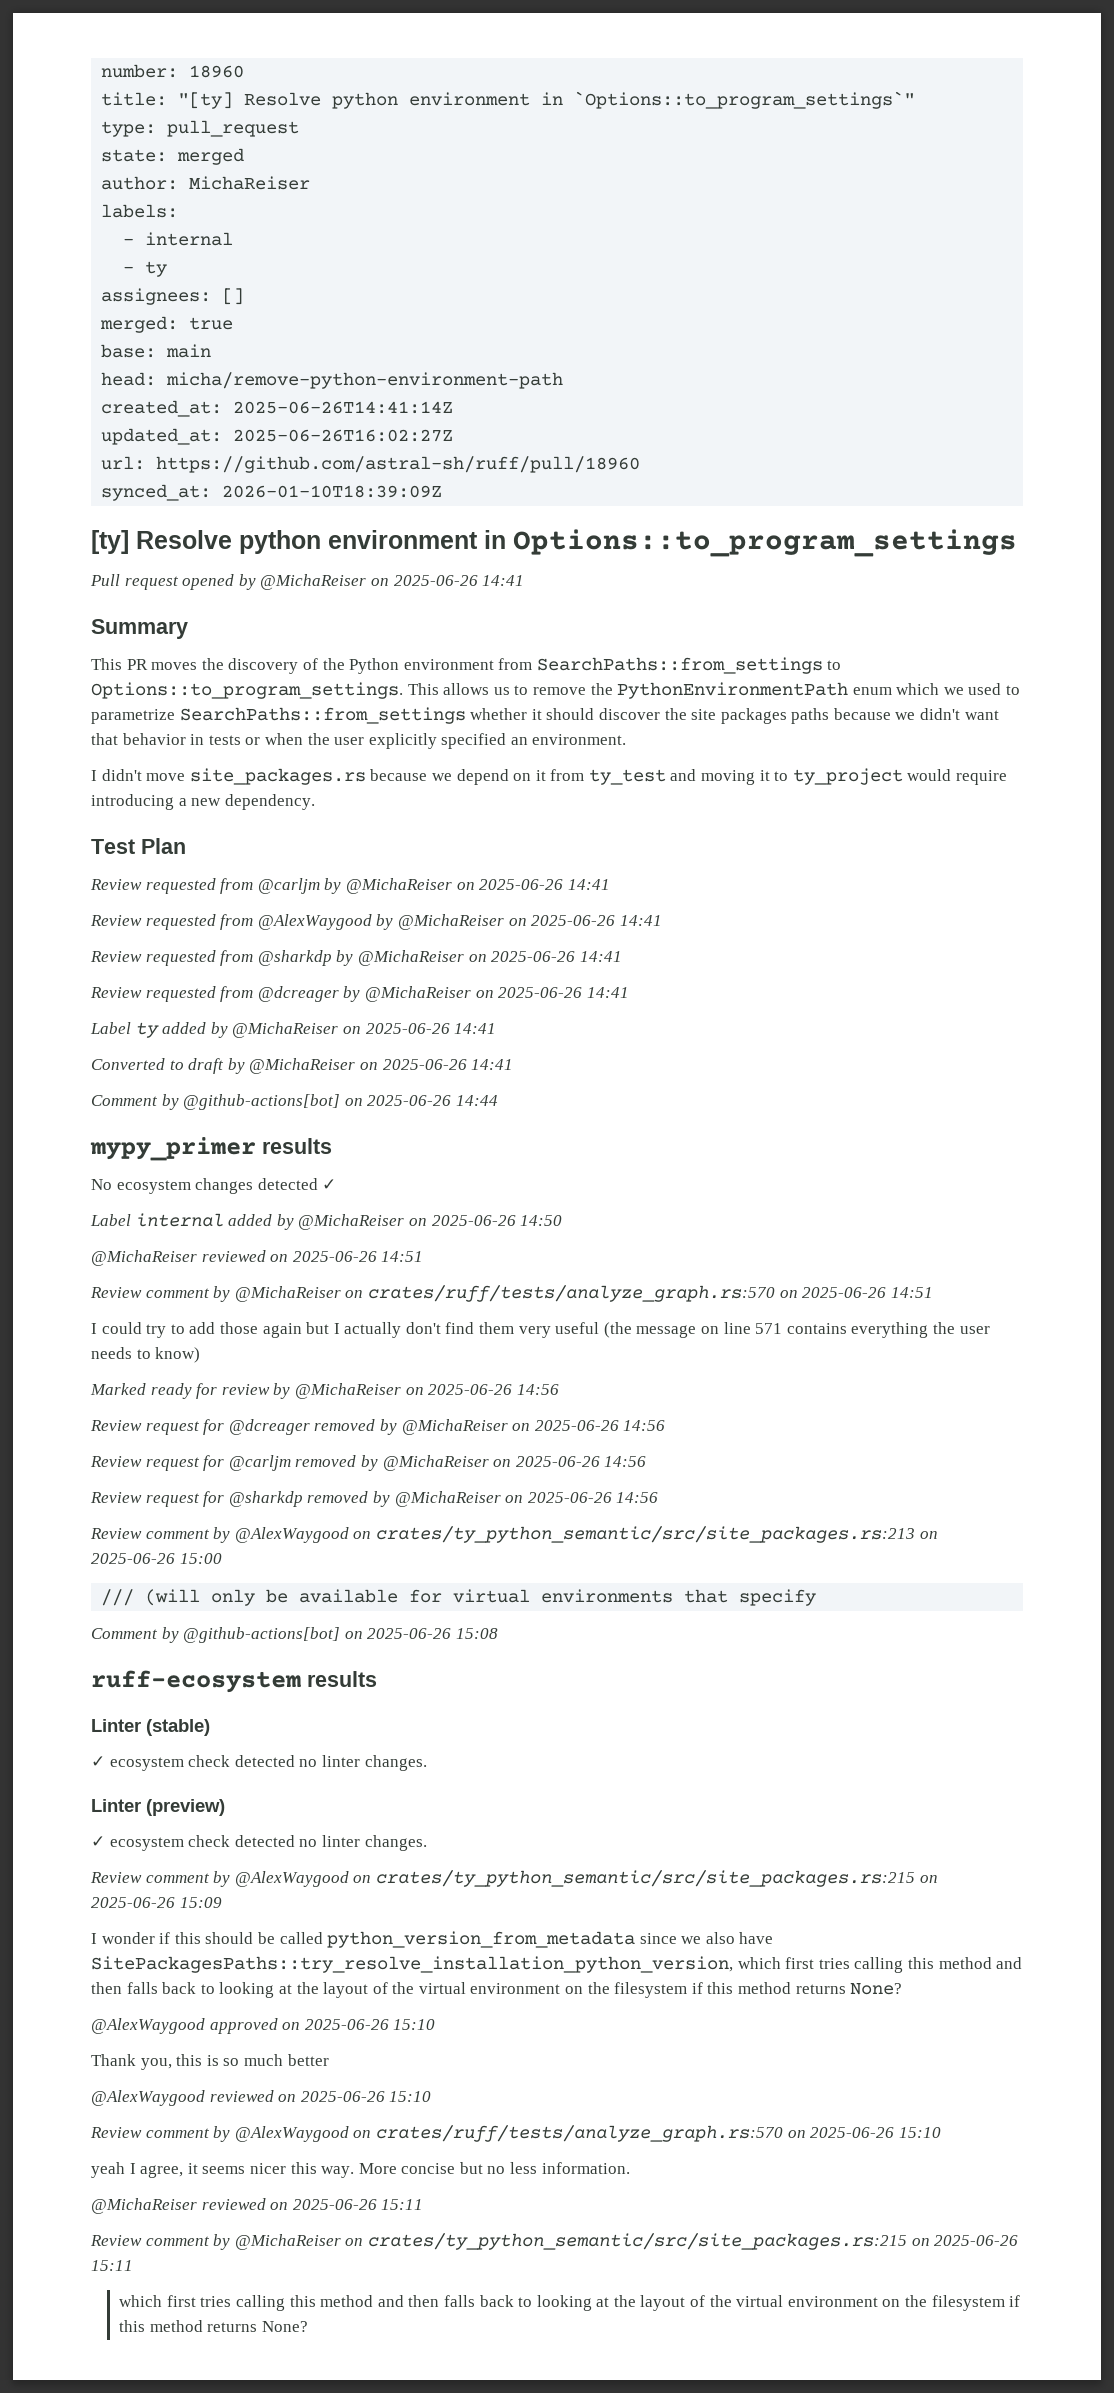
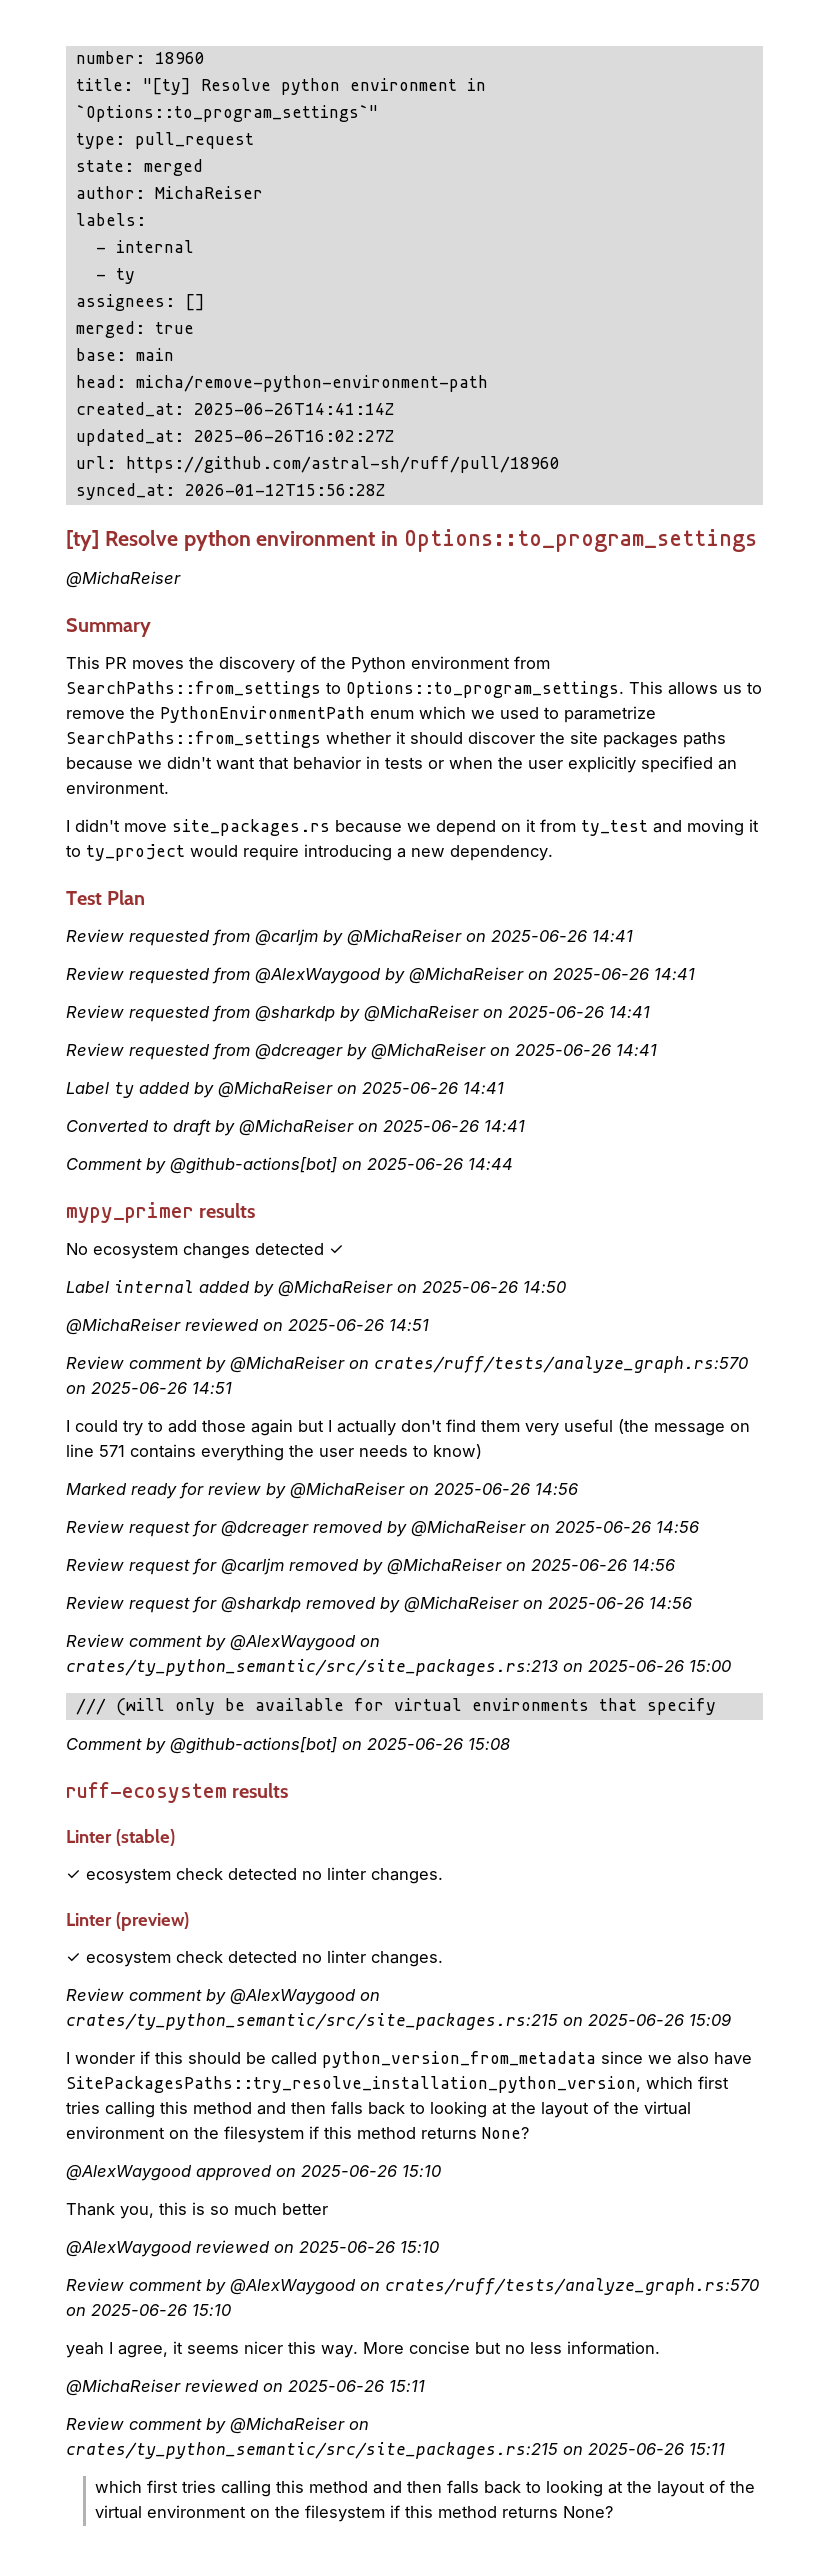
- synced_at: 2026-01-10T18:39:09Z
+ synced_at: 2026-01-12T15:56:28Z
  [ty] Resolve python environment in Options::to_program_settings
- Pull request opened by @MichaReiser on 2025-06-26 14:41
+ @MichaReiser

